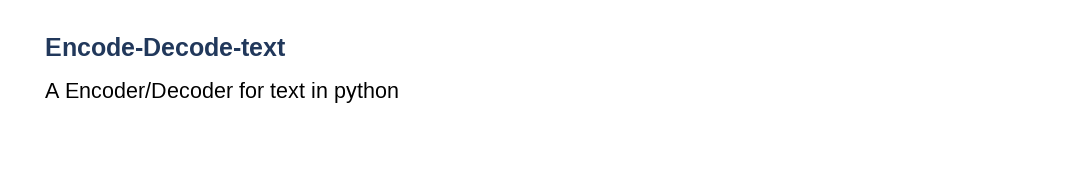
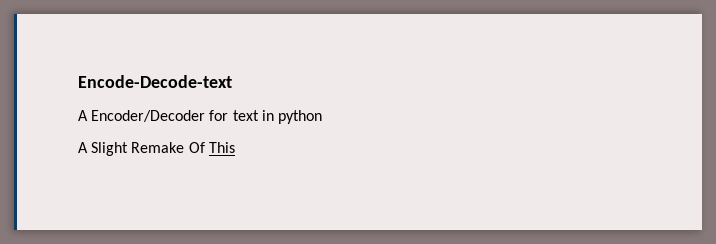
+ A Slight Remake Of This

